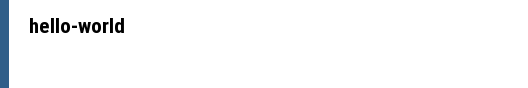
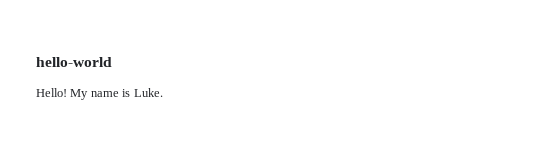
+ Hello! My name is Luke.

